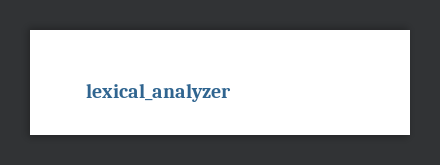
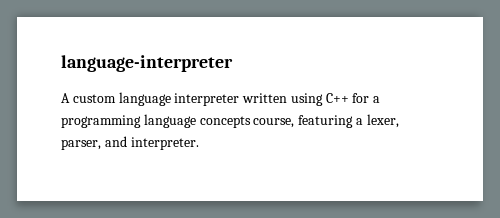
- lexical_analyzer
+ language-interpreter
+ A custom language interpreter written using C++ for a programming language concepts course, featuring a lexer, parser, and interpreter.

